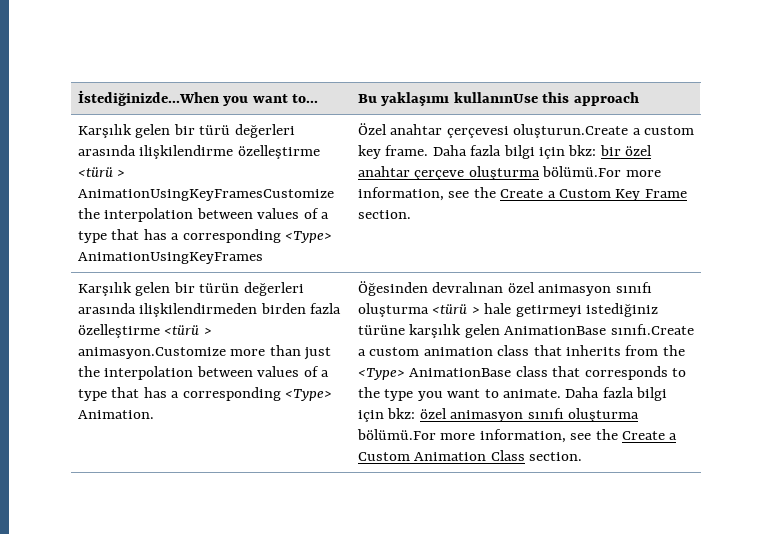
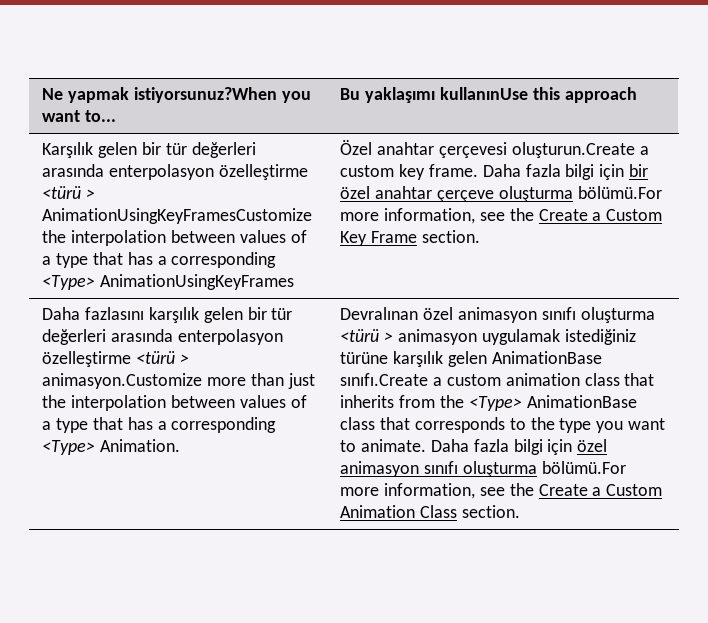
- İstediğinizde...When you want to... | Bu yaklaşımı kullanınUse this approach
+ Ne yapmak istiyorsunuz?When you want to... | Bu yaklaşımı kullanınUse this approach
- Karşılık gelen bir türü değerleri arasında ilişkilendirme özelleştirme <türü > AnimationUsingKeyFramesCustomize the interpolation between values of a type that has a corresponding <Type> AnimationUsingKeyFrames
+ Karşılık gelen bir tür değerleri arasında enterpolasyon özelleştirme <türü > AnimationUsingKeyFramesCustomize the interpolation between values of a type that has a corresponding <Type> AnimationUsingKeyFrames
- Daha fazla bilgi için bkz: bir özel anahtar çerçeve oluşturma bölümü.For more information, see the Create a Custom Key Frame section.
+ Daha fazla bilgi için bir özel anahtar çerçeve oluşturma bölümü.For more information, see the Create a Custom Key Frame section.
- Karşılık gelen bir türün değerleri arasında ilişkilendirmeden birden fazla özelleştirme <türü > animasyon.Customize more than just the interpolation between values of a type that has a corresponding <Type> Animation.
+ Daha fazlasını karşılık gelen bir tür değerleri arasında enterpolasyon özelleştirme <türü > animasyon.Customize more than just the interpolation between values of a type that has a corresponding <Type> Animation.
- Öğesinden devralınan özel animasyon sınıfı oluşturma <türü > hale getirmeyi istediğiniz türüne karşılık gelen AnimationBase sınıfı.Create a custom animation class that inherits from the <Type> AnimationBase class that corresponds to the type you want to animate.
+ Devralınan özel animasyon sınıfı oluşturma <türü > animasyon uygulamak istediğiniz türüne karşılık gelen AnimationBase sınıfı.Create a custom animation class that inherits from the <Type> AnimationBase class that corresponds to the type you want to animate.
- Daha fazla bilgi için bkz: özel animasyon sınıfı oluşturma bölümü.For more information, see the Create a Custom Animation Class section.
+ Daha fazla bilgi için özel animasyon sınıfı oluşturma bölümü.For more information, see the Create a Custom Animation Class section.

